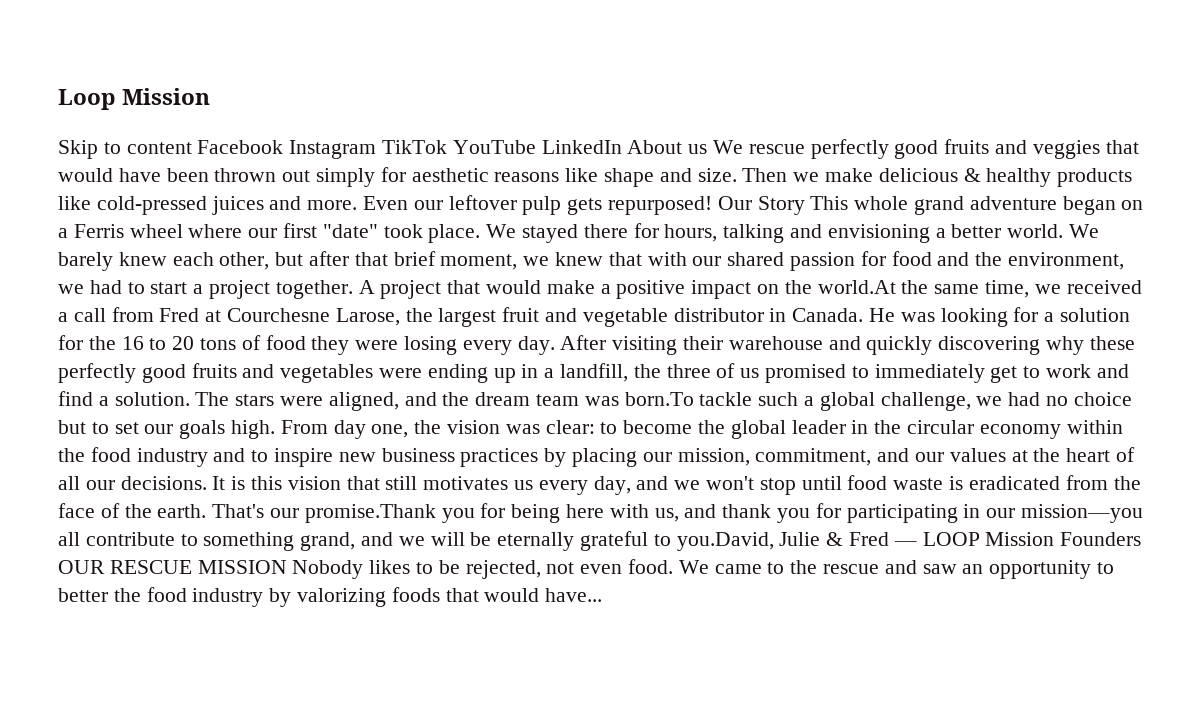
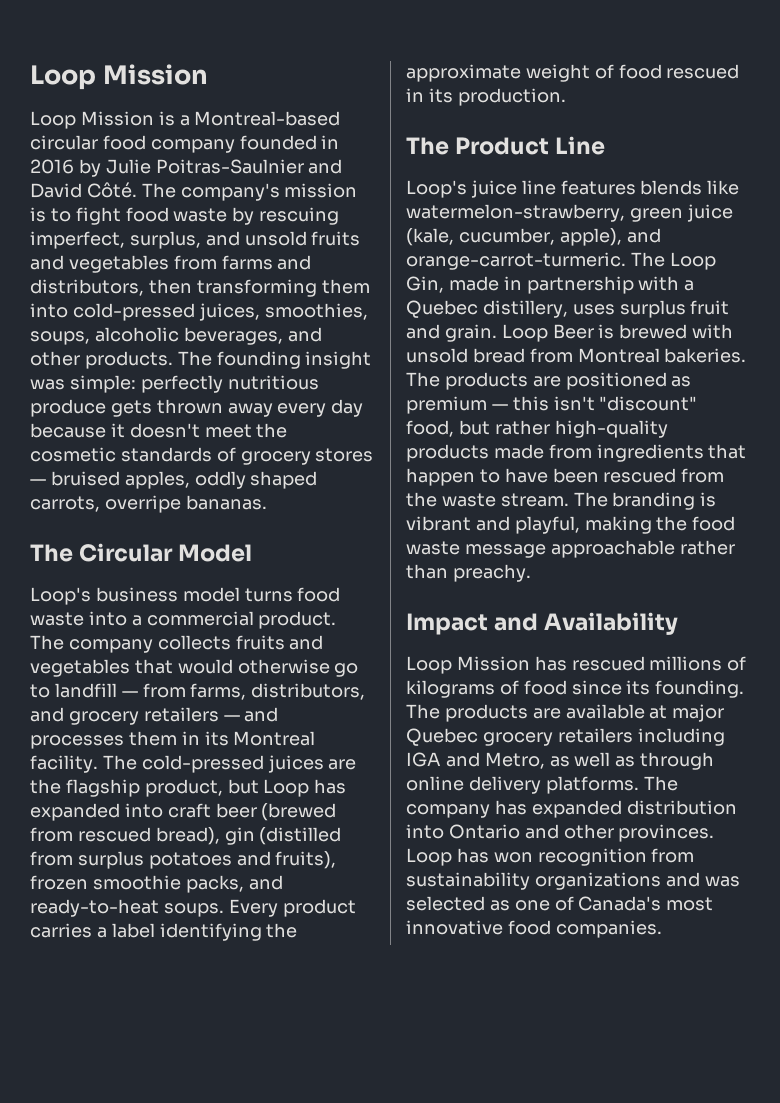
- Skip to content Facebook Instagram TikTok YouTube LinkedIn About us We rescue perfectly good fruits and veggies that would have been thrown out simply for aesthetic reasons like shape and size. Then we make delicious & healthy products like cold-pressed juices and more. Even our leftover pulp gets repurposed! Our Story This whole grand adventure began on a Ferris wheel where our first "date" took place. We stayed there for hours, talking and envisioning a better world. We barely knew each other, but after that brief moment, we knew that with our shared passion for food and the environment, we had to start a project together. A project that would make a positive impact on the world.At the same time, we received a call from Fred at Courchesne Larose, the largest fruit and vegetable distributor in Canada. He was looking for a solution for the 16 to 20 tons of food they were losing every day. After visiting their warehouse and quickly discovering why these perfectly good fruits and vegetables were ending up in a landfill, the three of us promised to immediately get to work and find a solution. The stars were aligned, and the dream team was born.To tackle such a global challenge, we had no choice but to set our goals high. From day one, the vision was clear: to become the global leader in the circular economy within the food industry and to inspire new business practices by placing our mission, commitment, and our values at the heart of all our decisions. It is this vision that still motivates us every day, and we won't stop until food waste is eradicated from the face of the earth. That's our promise.Thank you for being here with us, and thank you for participating in our mission—you all contribute to something grand, and we will be eternally grateful to you.David, Julie & Fred — LOOP Mission Founders OUR RESCUE MISSION Nobody likes to be rejected, not even food. We came to the rescue and saw an opportunity to better the food industry by valorizing foods that would have...
+ Loop Mission is a Montreal-based circular food company founded in 2016 by Julie Poitras-Saulnier and David Côté. The company's mission is to fight food waste by rescuing imperfect, surplus, and unsold fruits and vegetables from farms and distributors, then transforming them into cold-pressed juices, smoothies, soups, alcoholic beverages, and other products. The founding insight was simple: perfectly nutritious produce gets thrown away every day because it doesn't meet the cosmetic standards of grocery stores — bruised apples, oddly shaped carrots, overripe bananas.
+ The Circular Model
+ Loop's business model turns food waste into a commercial product. The company collects fruits and vegetables that would otherwise go to landfill — from farms, distributors, and grocery retailers — and processes them in its Montreal facility. The cold-pressed juices are the flagship product, but Loop has expanded into craft beer (brewed from rescued bread), gin (distilled from surplus potatoes and fruits), frozen smoothie packs, and ready-to-heat soups. Every product carries a label identifying the approximate weight of food rescued in its production.
+ The Product Line
+ Loop's juice line features blends like watermelon-strawberry, green juice (kale, cucumber, apple), and orange-carrot-turmeric. The Loop Gin, made in partnership with a Quebec distillery, uses surplus fruit and grain. Loop Beer is brewed with unsold bread from Montreal bakeries. The products are positioned as premium — this isn't "discount" food, but rather high-quality products made from ingredients that happen to have been rescued from the waste stream. The branding is vibrant and playful, making the food waste message approachable rather than preachy.
+ Impact and Availability
+ Loop Mission has rescued millions of kilograms of food since its founding. The products are available at major Quebec grocery retailers including IGA and Metro, as well as through online delivery platforms. The company has expanded distribution into Ontario and other provinces. Loop has won recognition from sustainability organizations and was selected as one of Canada's most innovative food companies.

